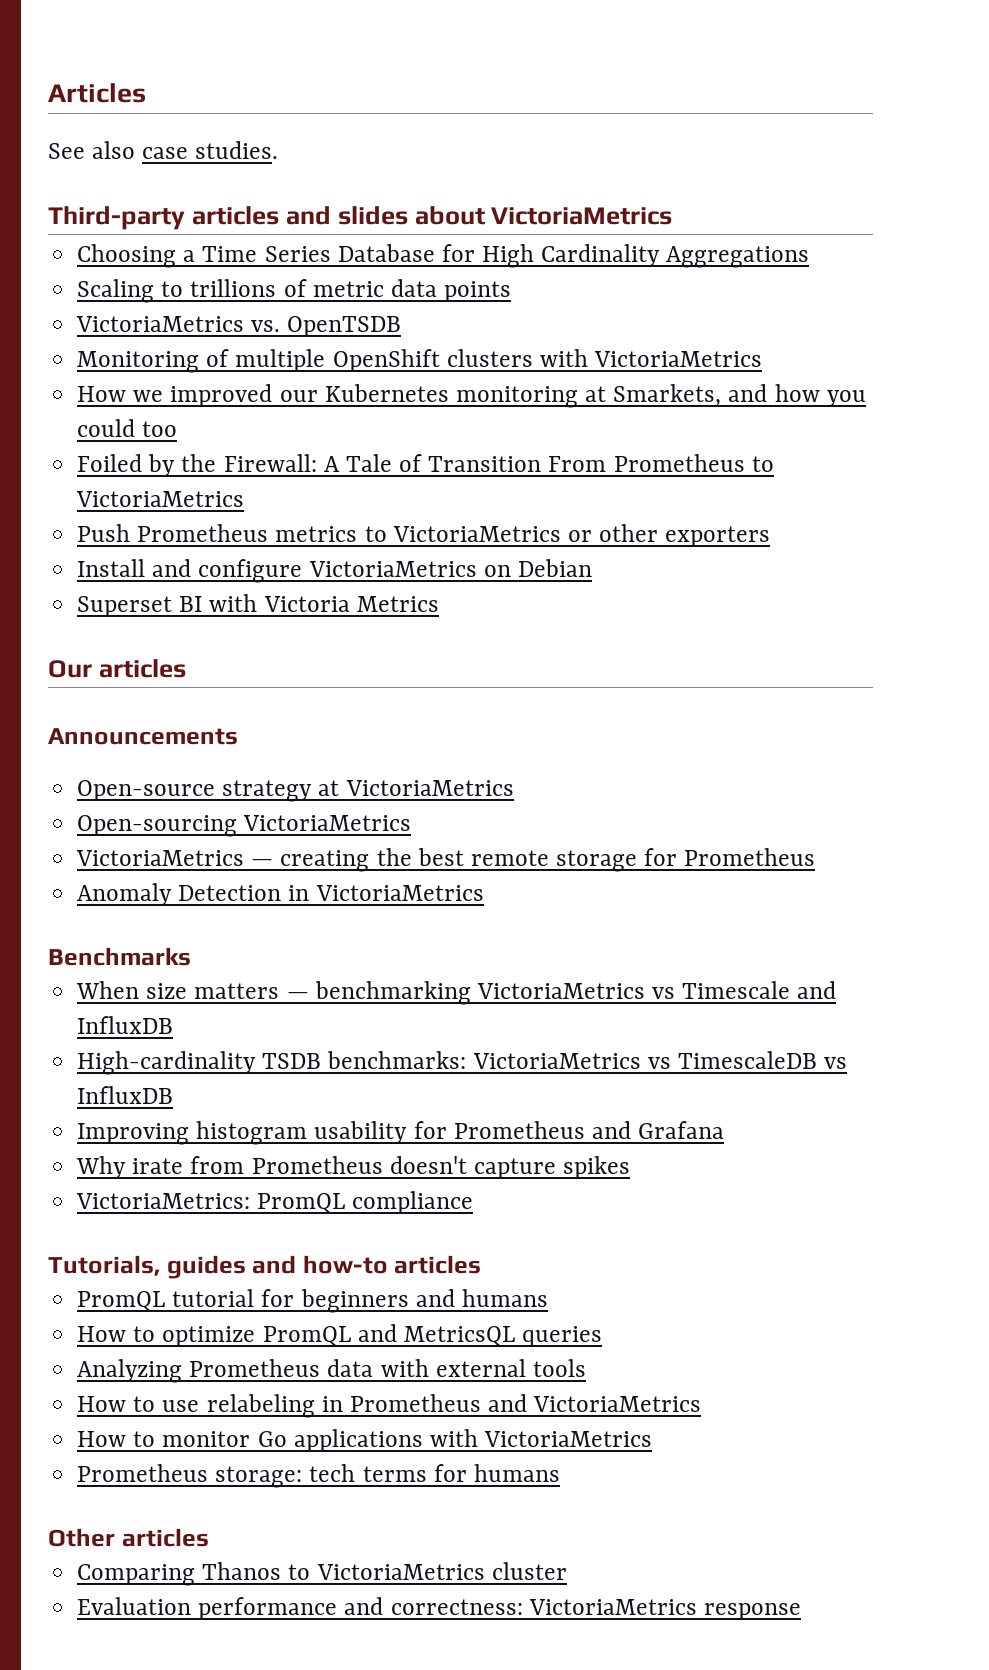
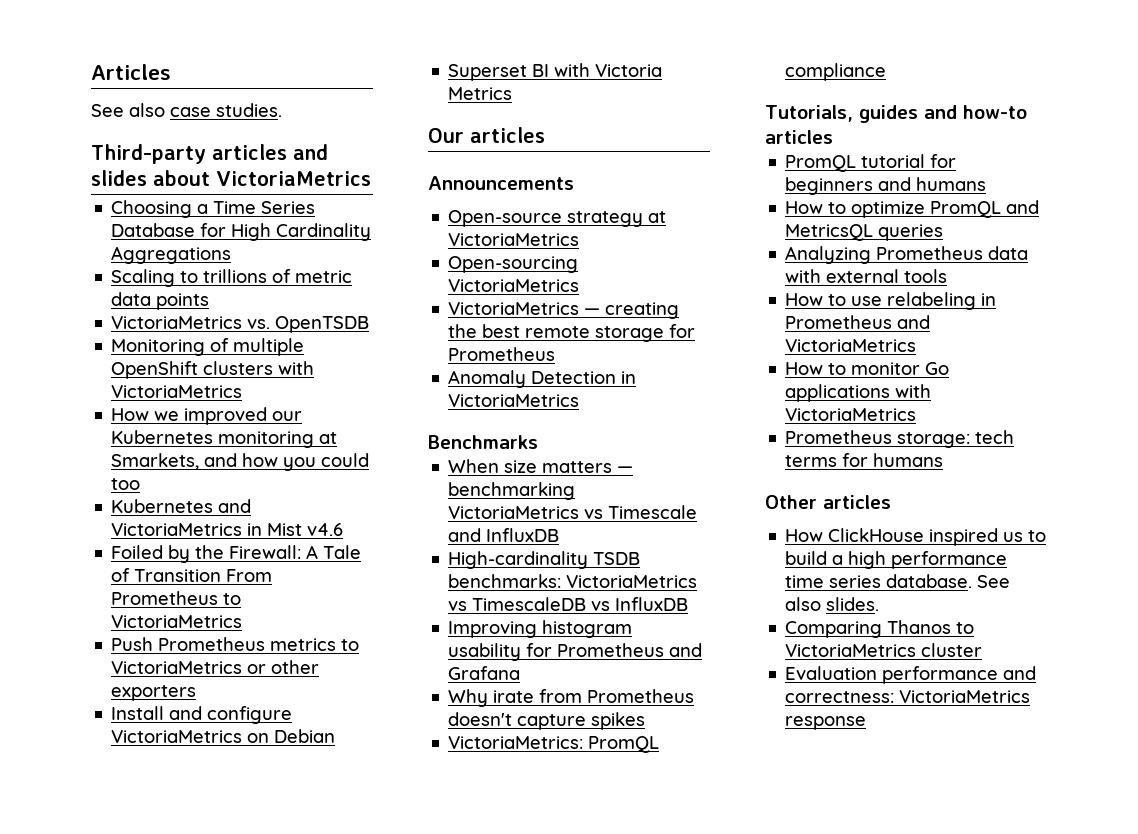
+ Kubernetes and VictoriaMetrics in Mist v4.6
+ How ClickHouse inspired us to build a high performance time series database. See also slides.

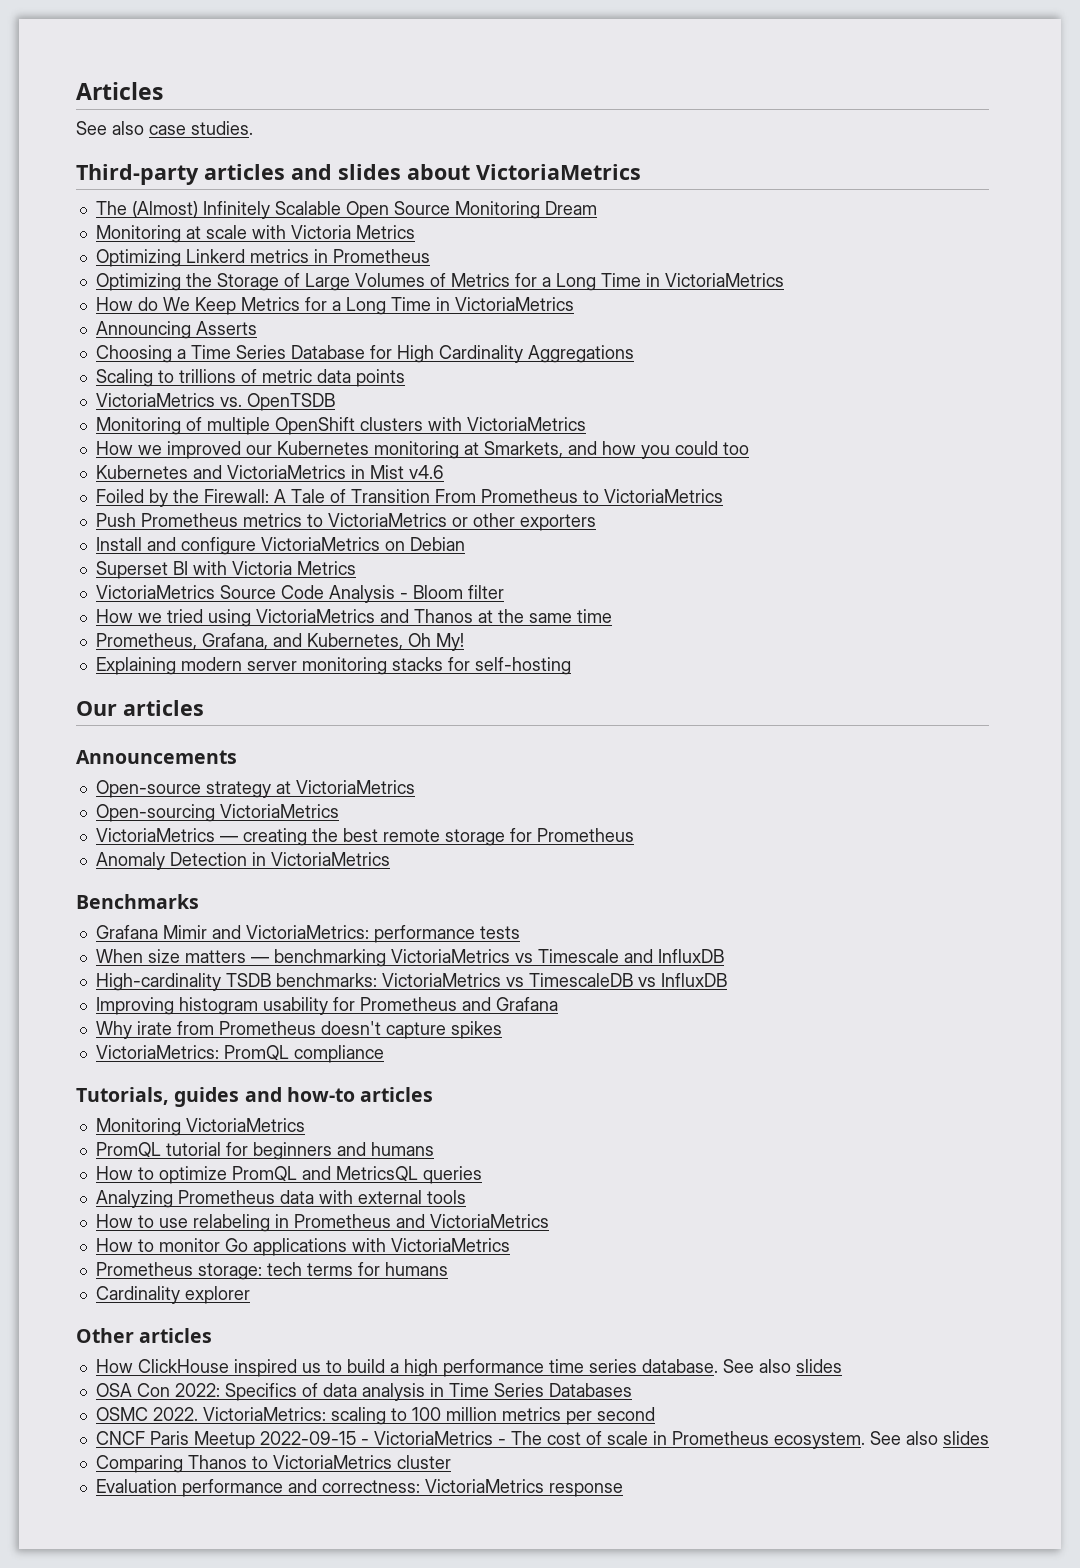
+ The (Almost) Infinitely Scalable Open Source Monitoring Dream
+ Monitoring at scale with Victoria Metrics
+ Optimizing Linkerd metrics in Prometheus
+ Optimizing the Storage of Large Volumes of Metrics for a Long Time in VictoriaMetrics
+ How do We Keep Metrics for a Long Time in VictoriaMetrics
+ Announcing Asserts
+ VictoriaMetrics Source Code Analysis - Bloom filter
+ How we tried using VictoriaMetrics and Thanos at the same time
+ Prometheus, Grafana, and Kubernetes, Oh My!
+ Explaining modern server monitoring stacks for self-hosting
+ Grafana Mimir and VictoriaMetrics: performance tests
+ Monitoring VictoriaMetrics
+ Cardinality explorer
- How ClickHouse inspired us to build a high performance time series database. See also slides.
+ How ClickHouse inspired us to build a high performance time series database. See also slides
+ OSA Con 2022: Specifics of data analysis in Time Series Databases
+ OSMC 2022. VictoriaMetrics: scaling to 100 million metrics per second
+ CNCF Paris Meetup 2022-09-15 - VictoriaMetrics - The cost of scale in Prometheus ecosystem. See also slides

